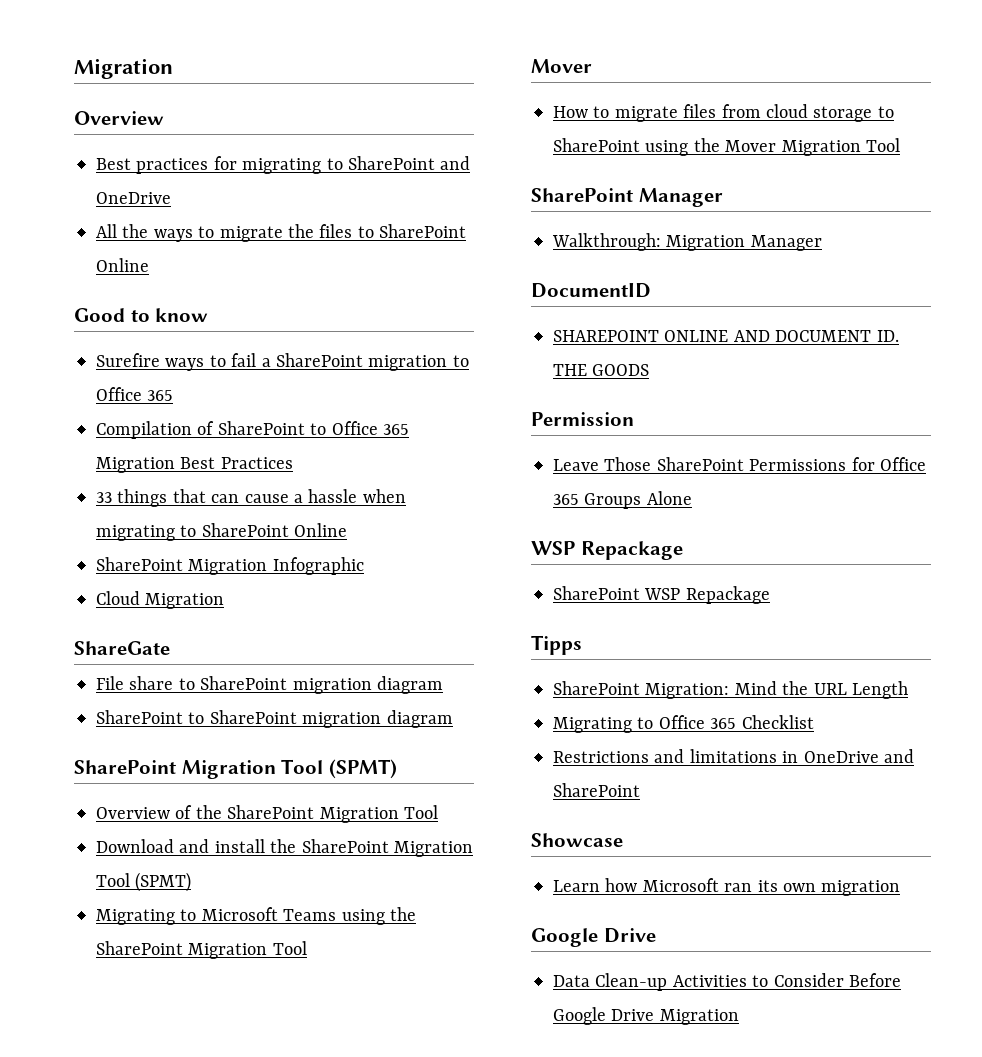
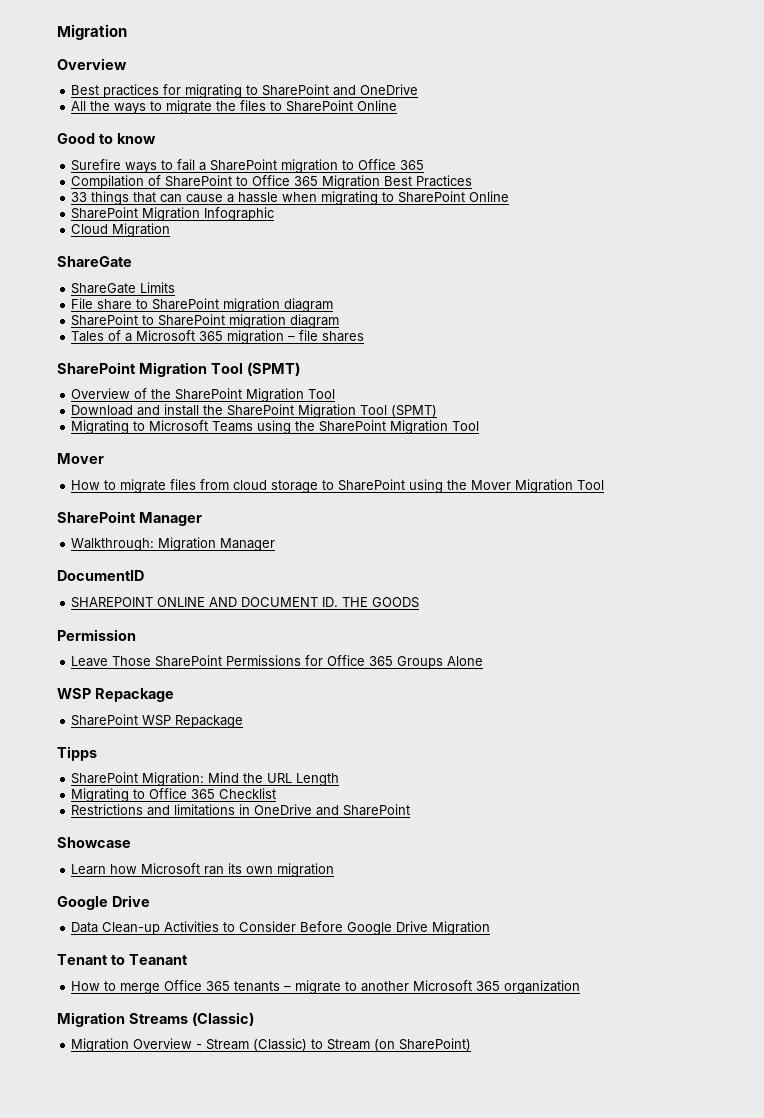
+ ShareGate Limits
+ Tales of a Microsoft 365 migration – file shares
+ Tenant to Teanant
+ How to merge Office 365 tenants – migrate to another Microsoft 365 organization
+ Migration Streams (Classic)
+ Migration Overview - Stream (Classic) to Stream (on SharePoint)

